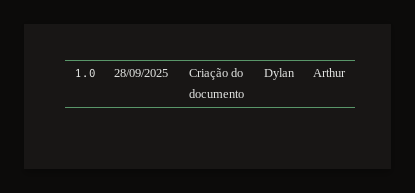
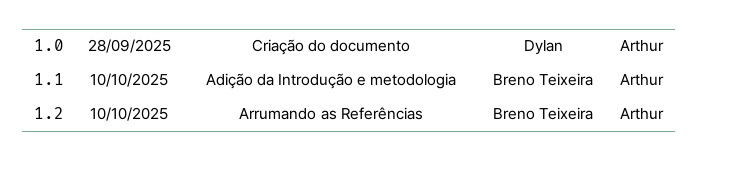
+ 1.1 | 10/10/2025 | Adição da Introdução e metodologia | Breno Teixeira | Arthur
+ 1.2 | 10/10/2025 | Arrumando as Referências | Breno Teixeira | Arthur

